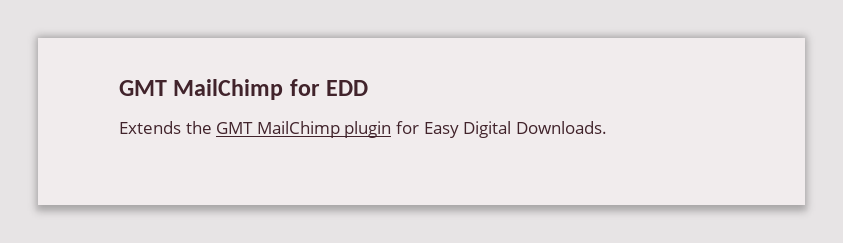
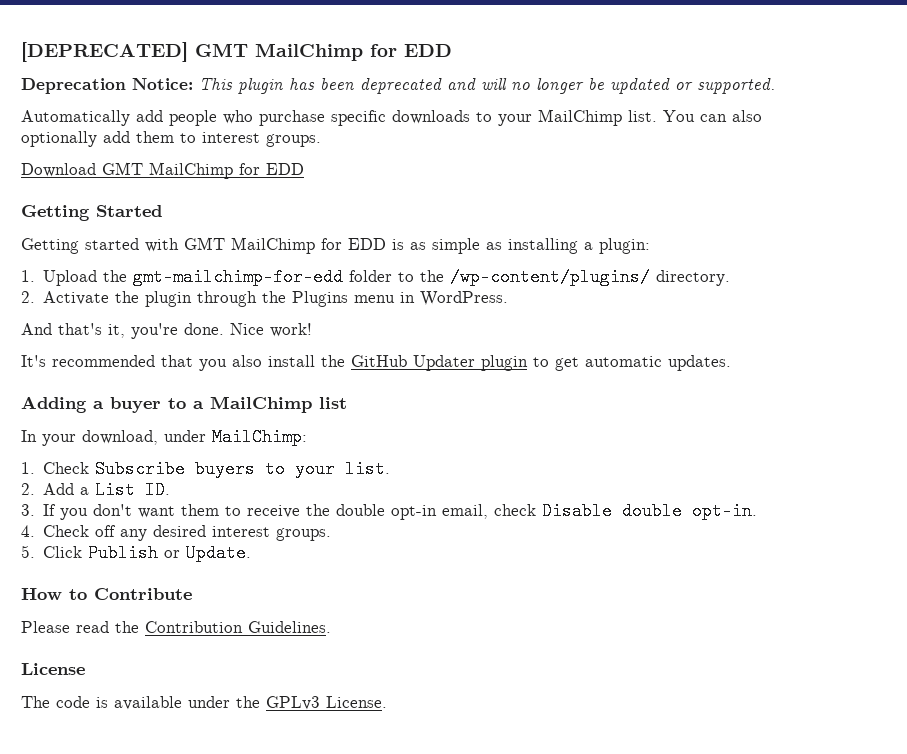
- GMT MailChimp for EDD
- Extends the GMT MailChimp plugin for Easy Digital Downloads.
+ [DEPRECATED] GMT MailChimp for EDD
+ Deprecation Notice: This plugin has been deprecated and will no longer be updated or supported.
+ Automatically add people who purchase specific downloads to your MailChimp list. You can also optionally add them to interest groups.
+ Download GMT MailChimp for EDD
+ Getting Started
+ Getting started with GMT MailChimp for EDD is as simple as installing a plugin:
+ 1. Upload the gmt-mailchimp-for-edd folder to the /wp-content/plugins/ directory.
+ 2. Activate the plugin through the Plugins menu in WordPress.
+ And that's it, you're done. Nice work!
+ It's recommended that you also install the GitHub Updater plugin to get automatic updates.
+ Adding a buyer to a MailChimp list
+ In your download, under MailChimp:
+ 1. Check Subscribe buyers to your list.
+ 2. Add a List ID.
+ 3. If you don't want them to receive the double opt-in email, check Disable double opt-in.
+ 4. Check off any desired interest groups.
+ 5. Click Publish or Update.
+ How to Contribute
+ Please read the Contribution Guidelines.
+ License
+ The code is available under the GPLv3 License.

